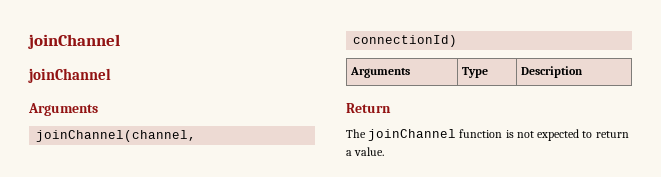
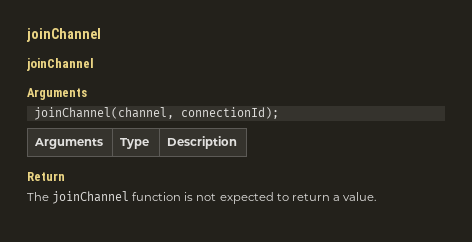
- joinChannel(channel, connectionId)
+ joinChannel(channel, connectionId);

